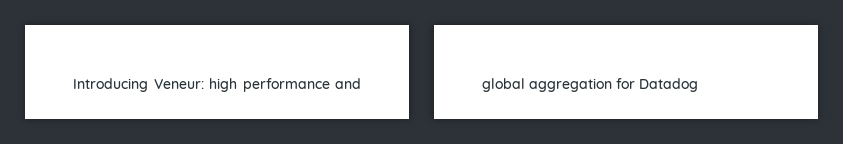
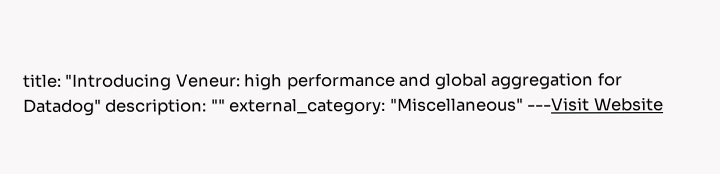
- Introducing Veneur: high performance and global aggregation for Datadog
+ title: "Introducing Veneur: high performance and global aggregation for Datadog" description: "" external_category: "Miscellaneous" ---Visit Website

